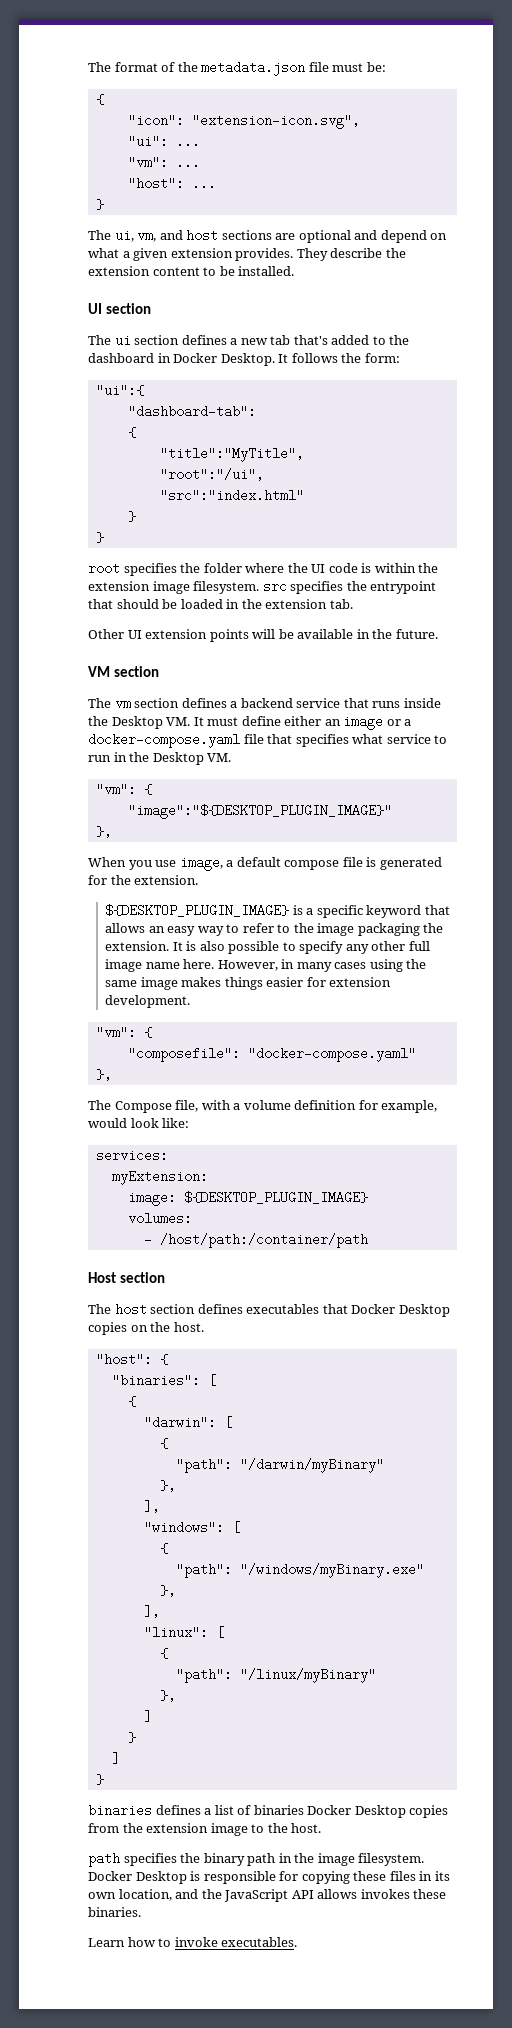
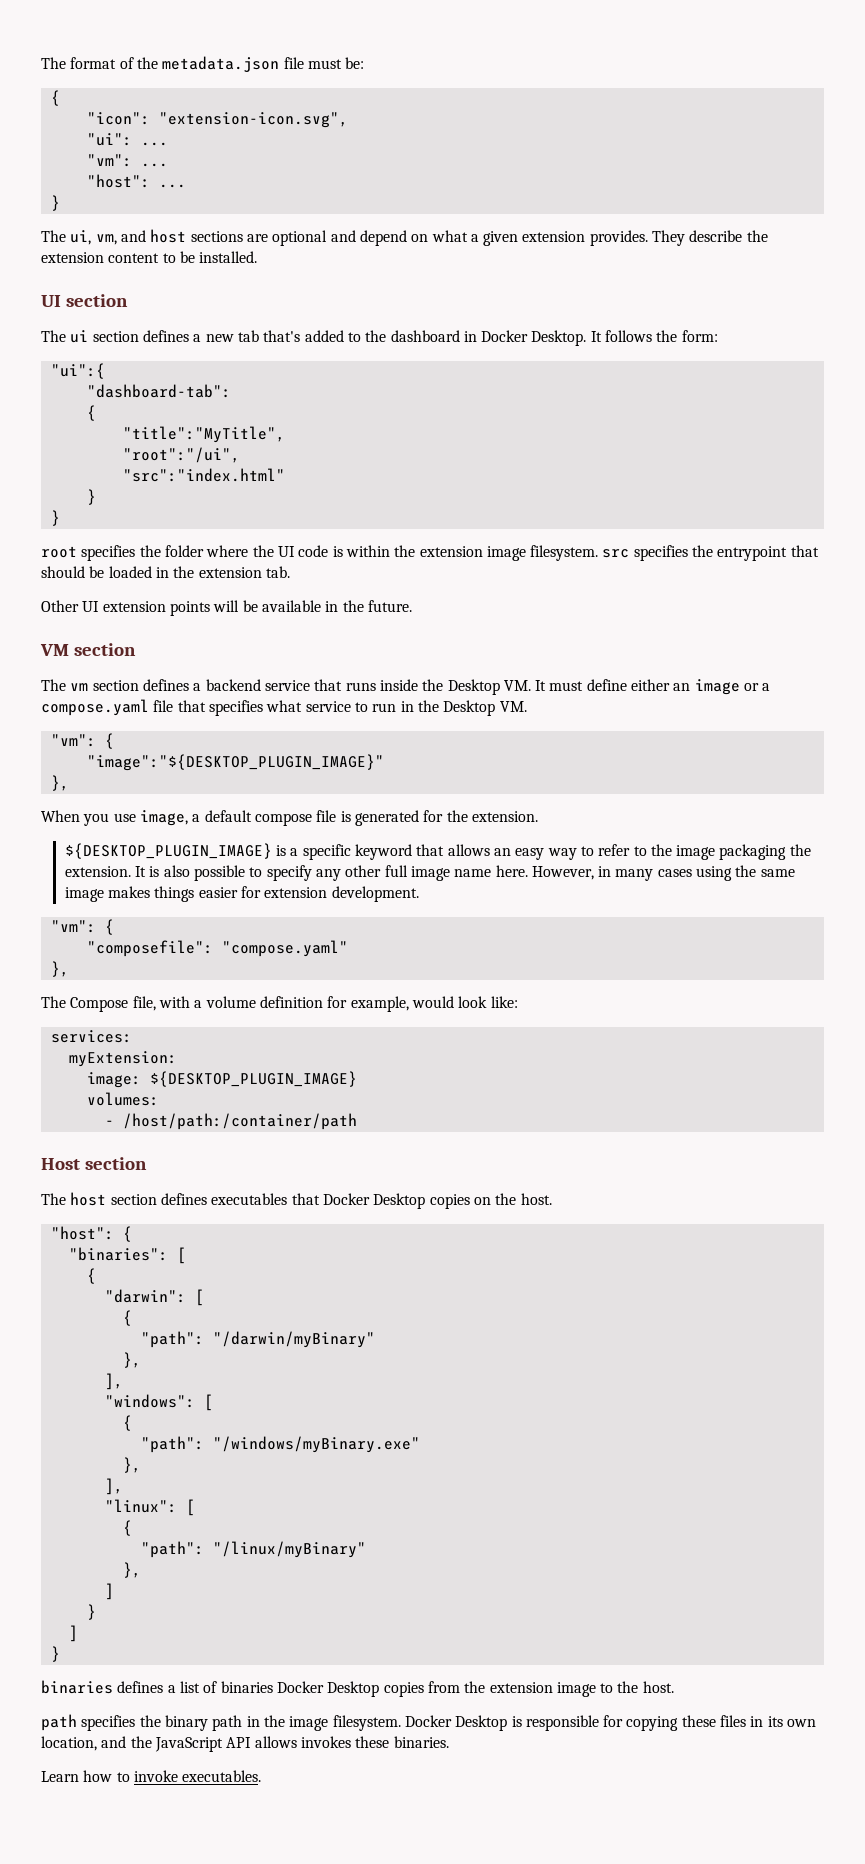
- The vm section defines a backend service that runs inside the Desktop VM. It must define either an image or a docker-compose.yaml file that specifies what service to run in the Desktop VM.
+ The vm section defines a backend service that runs inside the Desktop VM. It must define either an image or a compose.yaml file that specifies what service to run in the Desktop VM.
- "composefile": "docker-compose.yaml"
+ "composefile": "compose.yaml"

